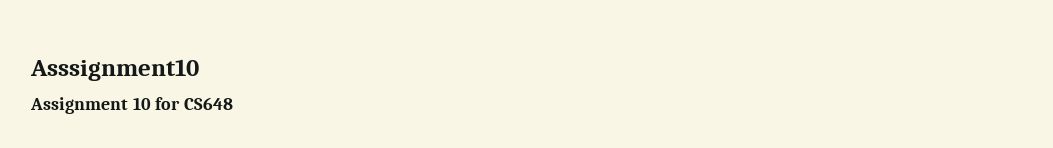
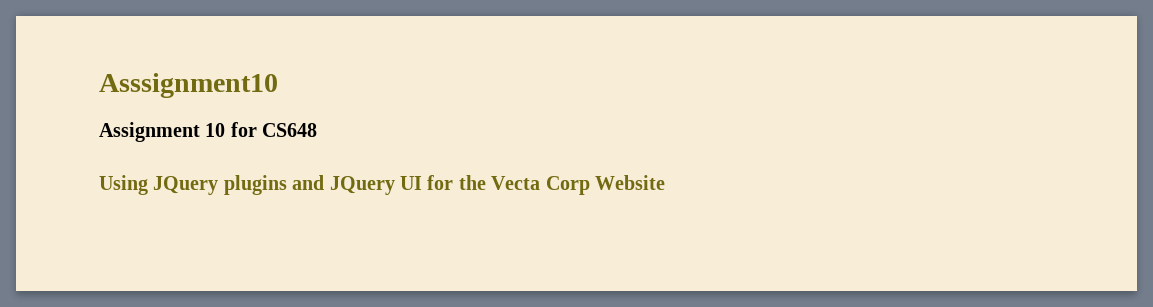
+ Using JQuery plugins and JQuery UI for the Vecta Corp Website

